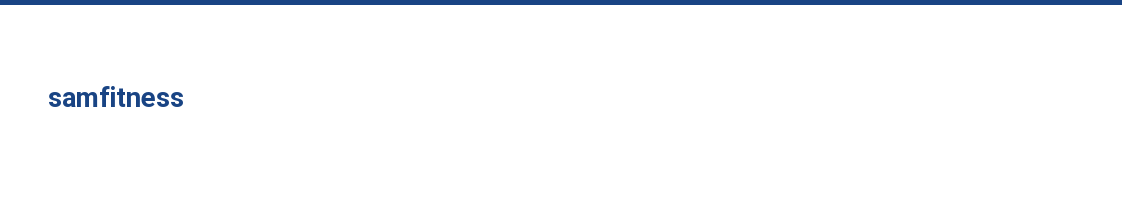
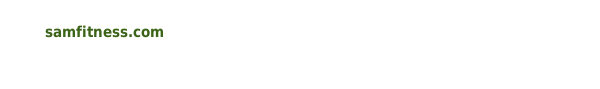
- samfitness
+ samfitness.com

